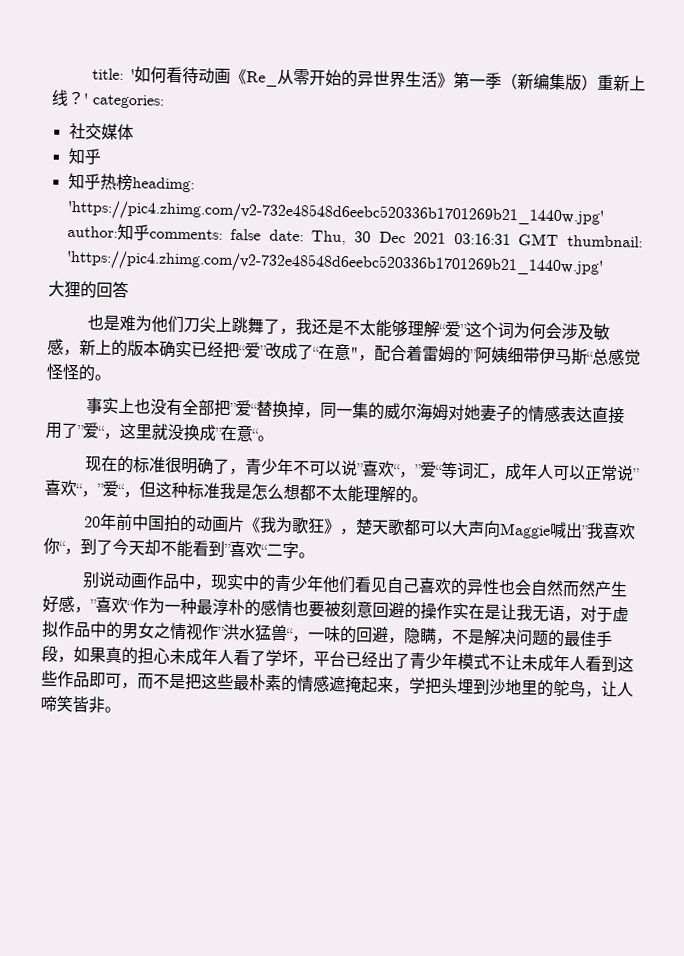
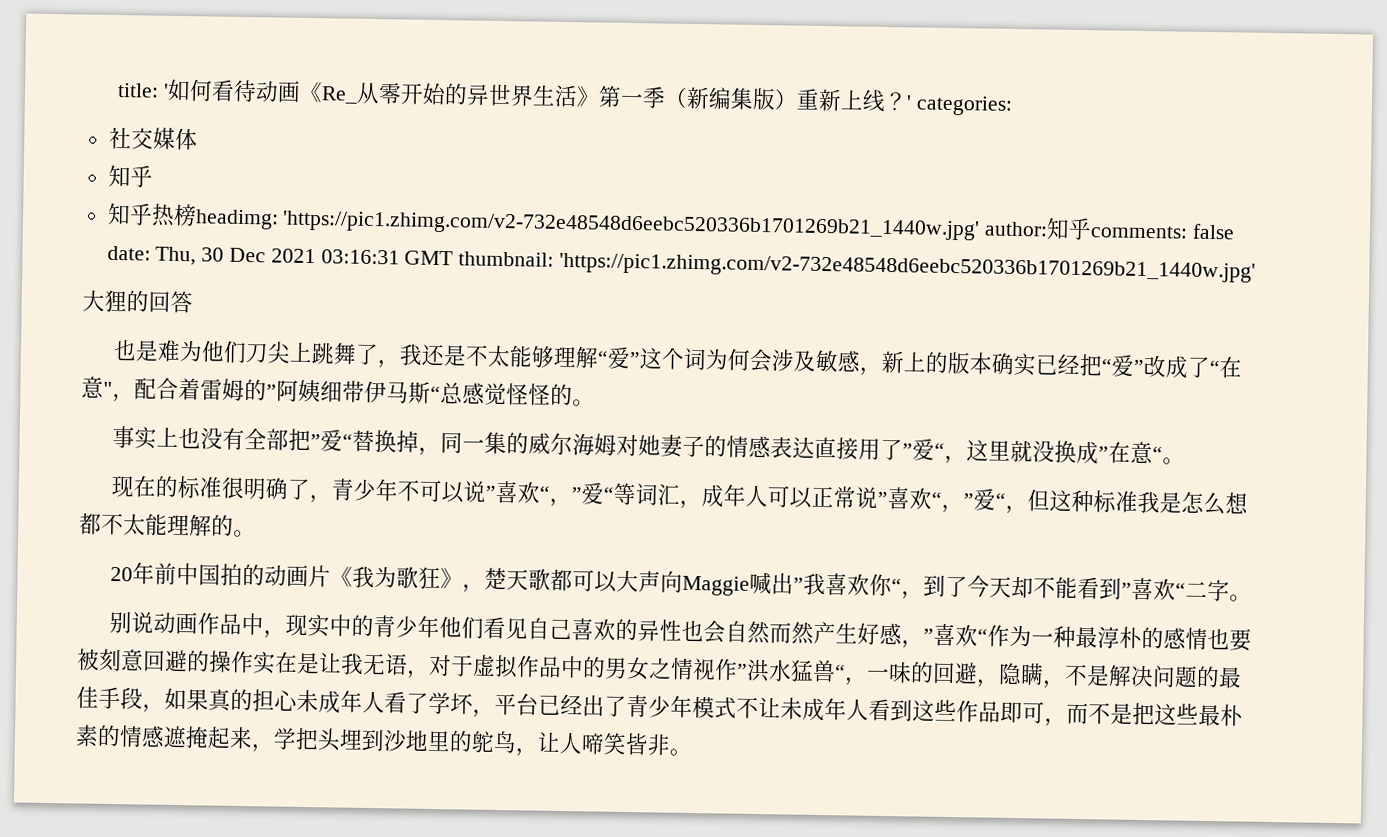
- 知乎热榜headimg: 'https://pic4.zhimg.com/v2-732e48548d6eebc520336b1701269b21_1440w.jpg' author:知乎comments: false date: Thu, 30 Dec 2021 03:16:31 GMT thumbnail: 'https://pic4.zhimg.com/v2-732e48548d6eebc520336b1701269b21_1440w.jpg'
+ 知乎热榜headimg: 'https://pic1.zhimg.com/v2-732e48548d6eebc520336b1701269b21_1440w.jpg' author:知乎comments: false date: Thu, 30 Dec 2021 03:16:31 GMT thumbnail: 'https://pic1.zhimg.com/v2-732e48548d6eebc520336b1701269b21_1440w.jpg'

